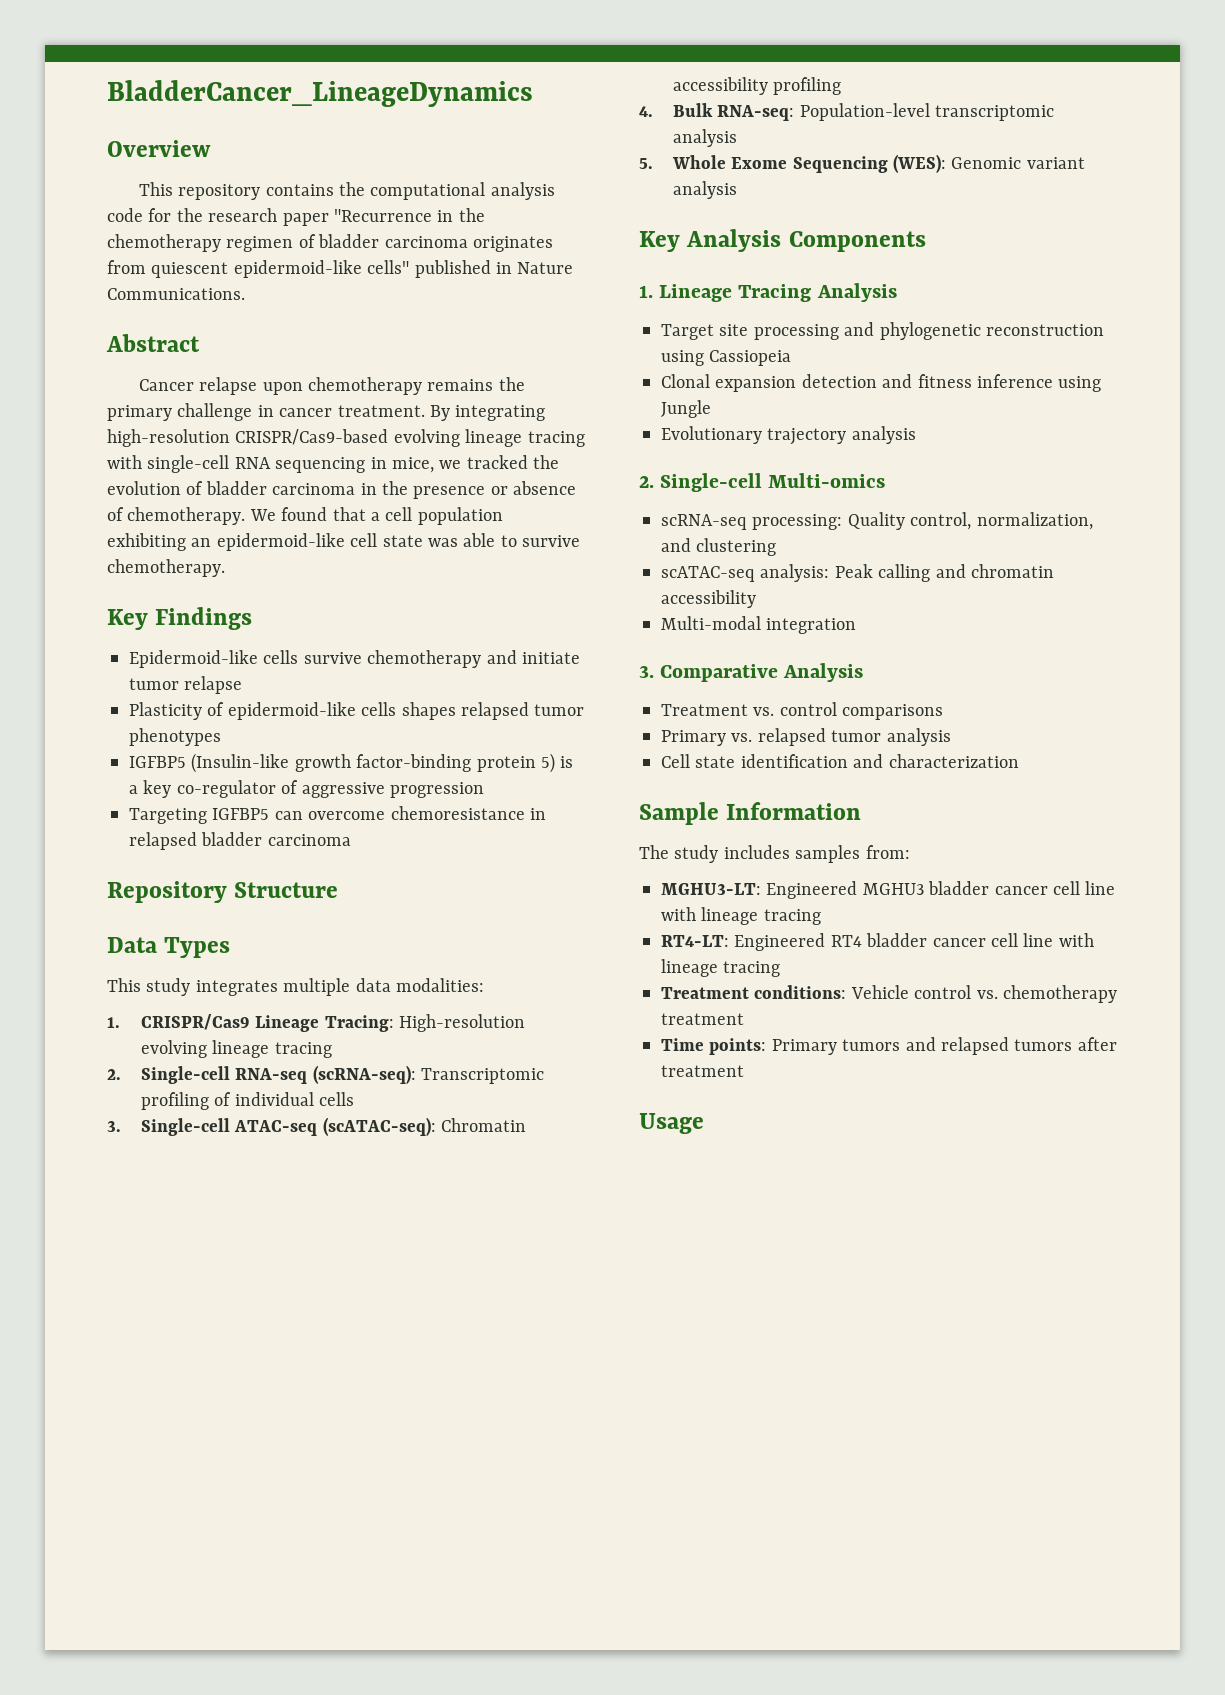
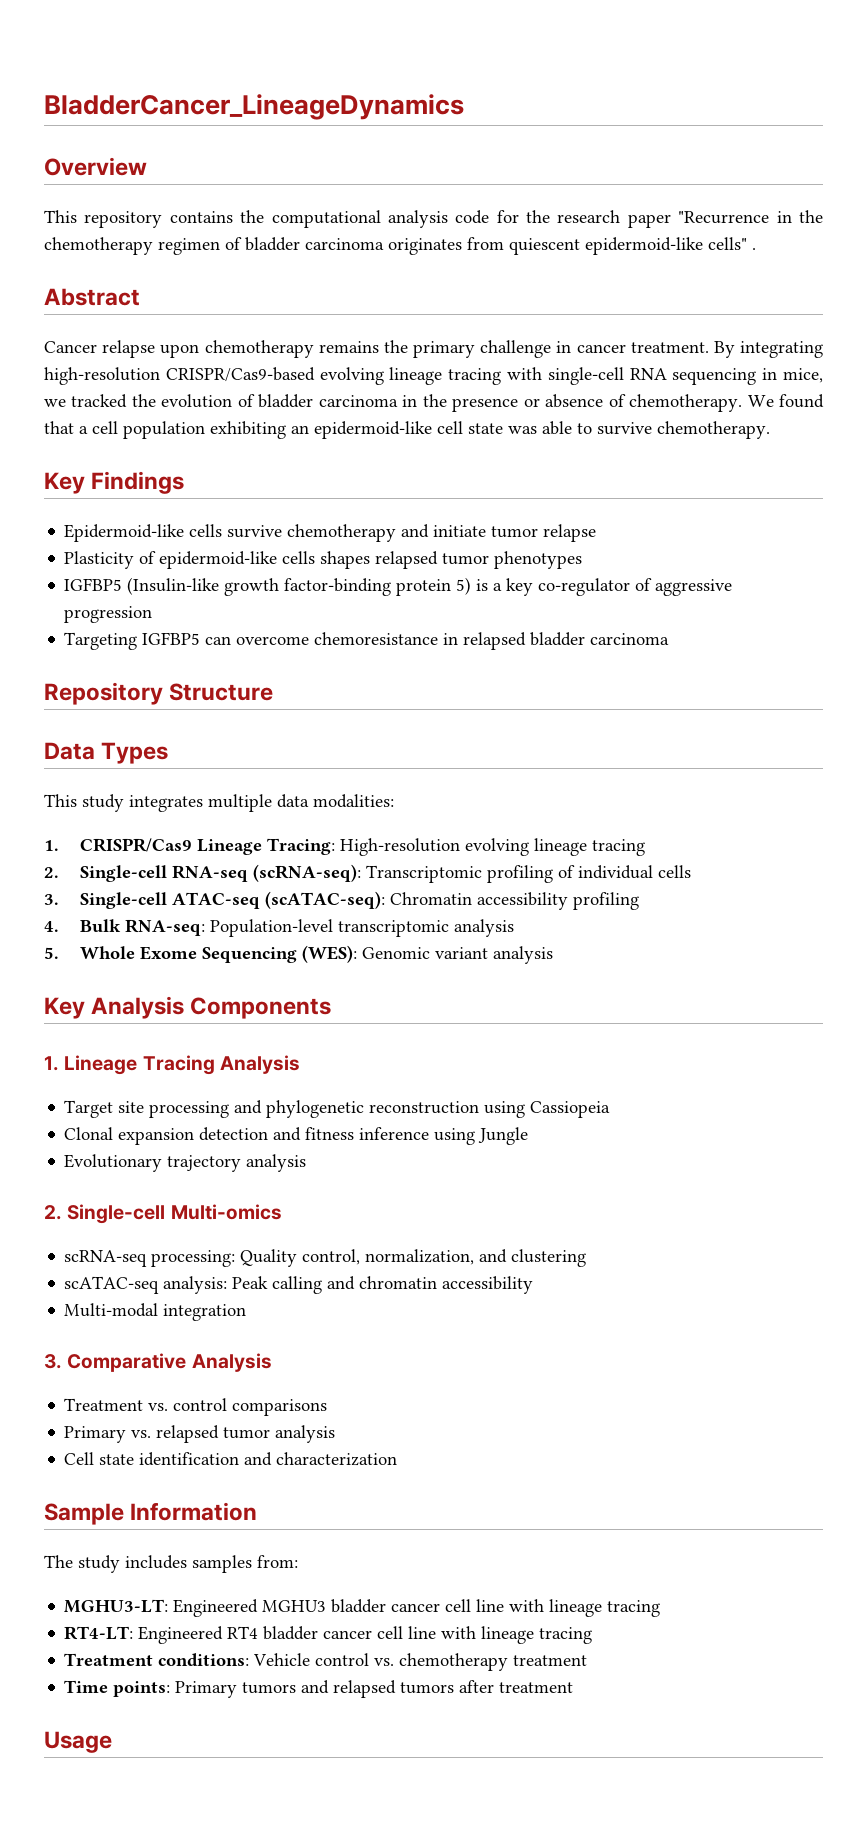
- This repository contains the computational analysis code for the research paper "Recurrence in the chemotherapy regimen of bladder carcinoma originates from quiescent epidermoid-like cells" published in Nature Communications.
+ This repository contains the computational analysis code for the research paper "Recurrence in the chemotherapy regimen of bladder carcinoma originates from quiescent epidermoid-like cells" .

